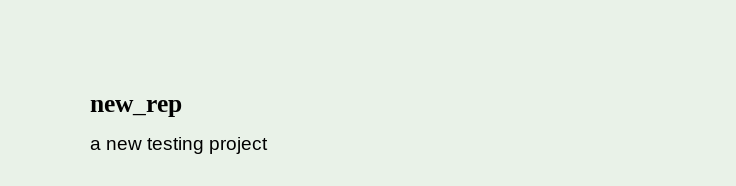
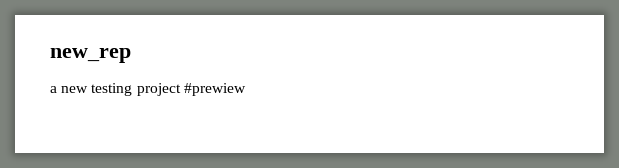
- a new testing project
+ a new testing project #prewiew

